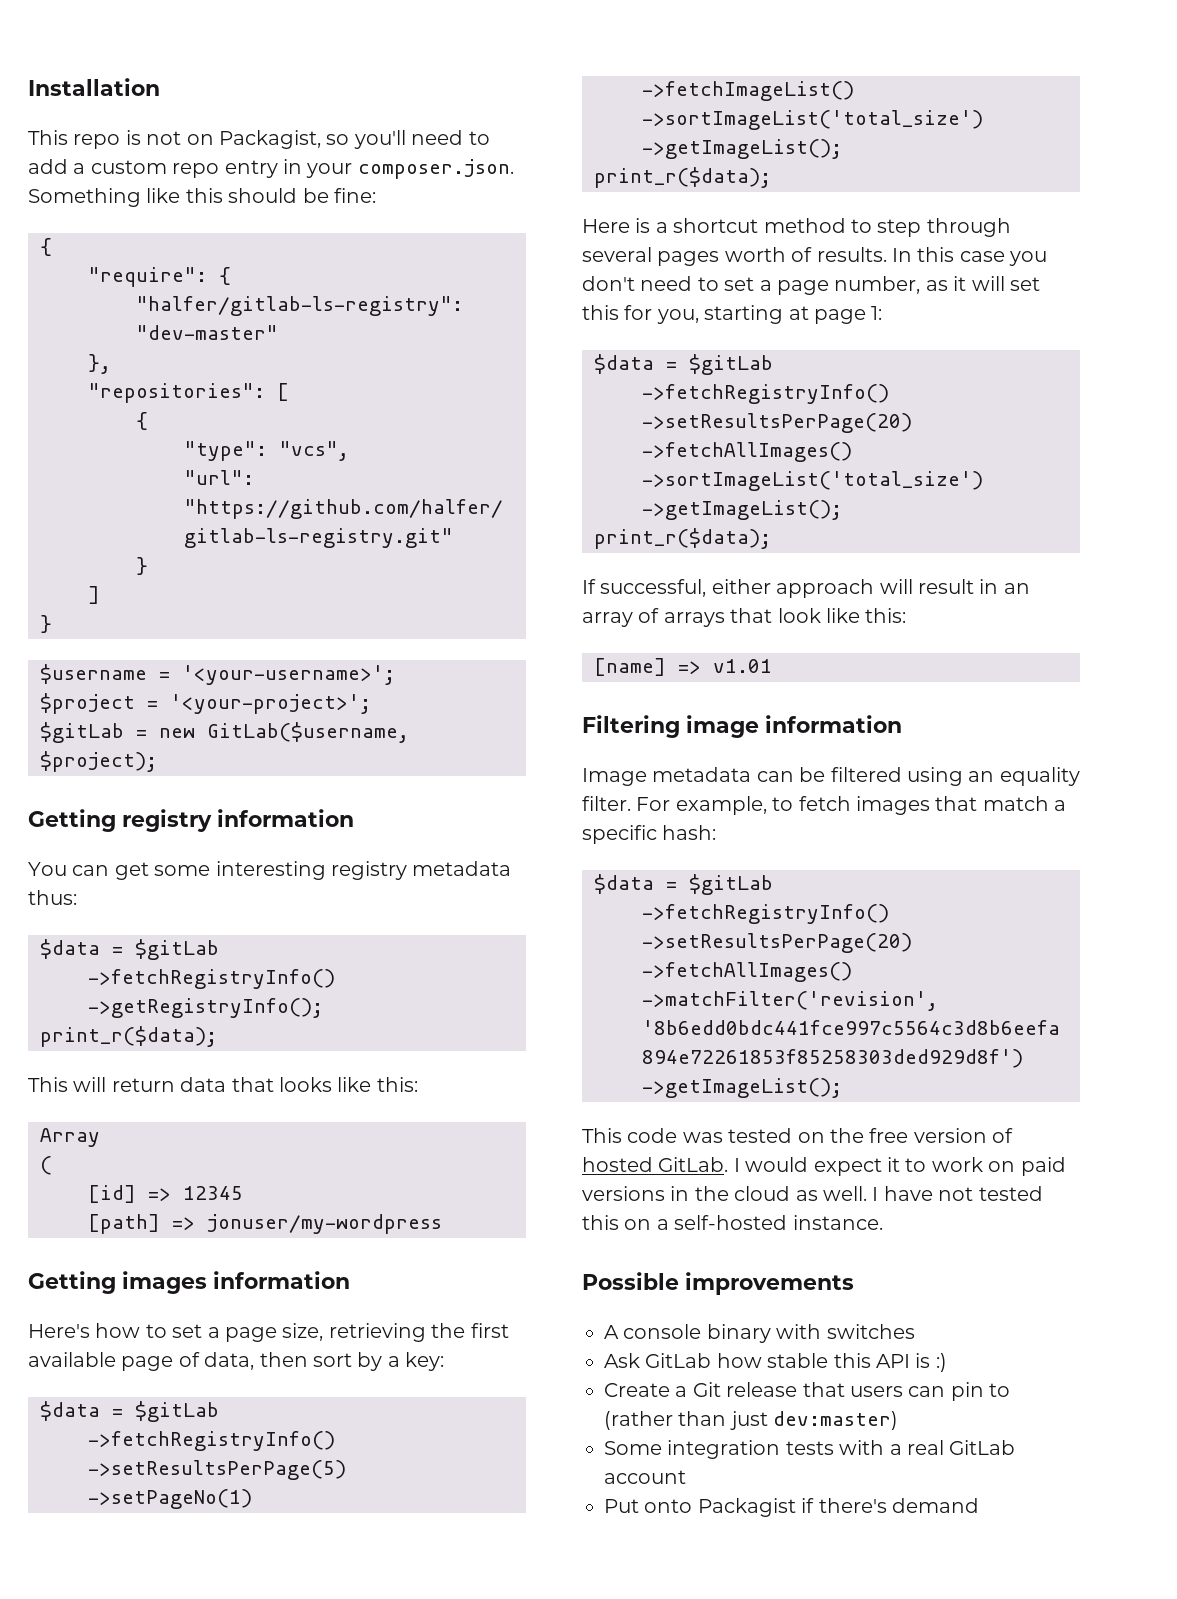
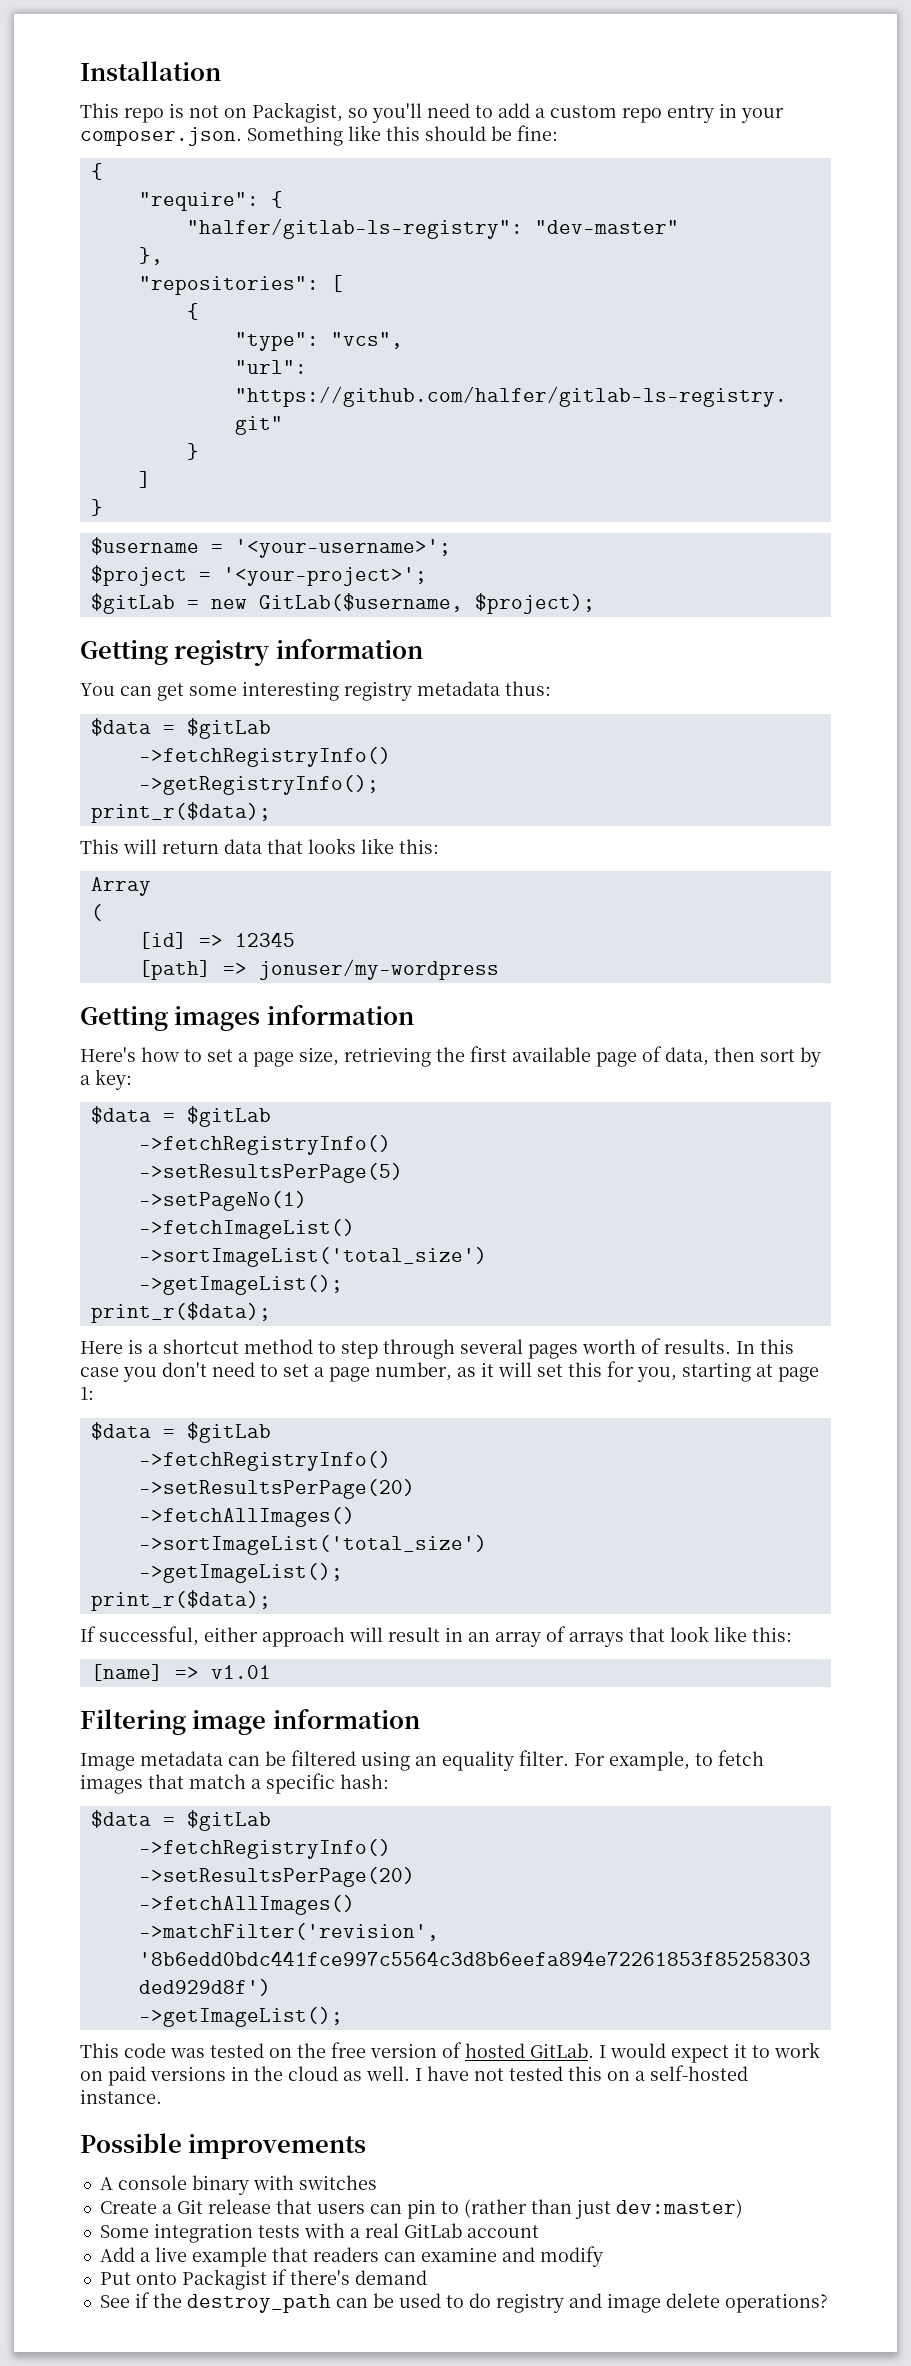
- Ask GitLab how stable this API is :)
+ Add a live example that readers can examine and modify
+ See if the destroy_path can be used to do registry and image delete operations?

